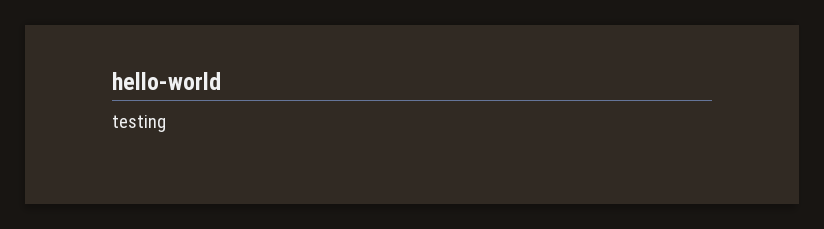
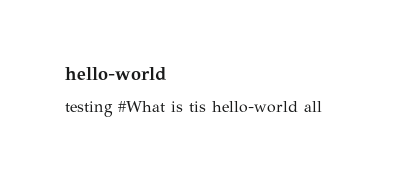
- testing
+ testing #What is tis hello-world all

